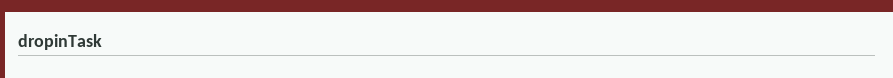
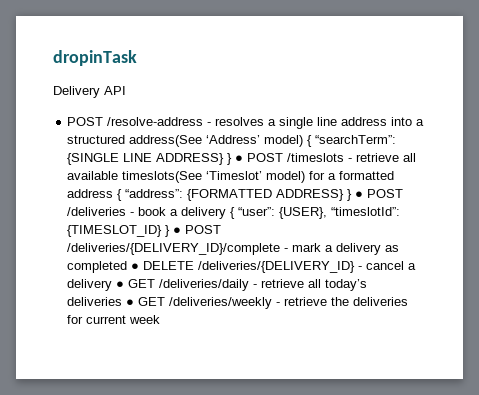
+ Delivery API
+ POST /resolve-address - resolves a single line address into a structured address(See ‘Address’ model) { “searchTerm”: {SINGLE LINE ADDRESS} } ● POST /timeslots - retrieve all available timeslots(See ‘Timeslot’ model) for a formatted address { “address”: {FORMATTED ADDRESS} } ● POST /deliveries - book a delivery { “user”: {USER}, “timeslotId”: {TIMESLOT_ID} } ● POST /deliveries/{DELIVERY_ID}/complete - mark a delivery as completed ● DELETE /deliveries/{DELIVERY_ID} - cancel a delivery ● GET /deliveries/daily - retrieve all today’s deliveries ● GET /deliveries/weekly - retrieve the deliveries for current week

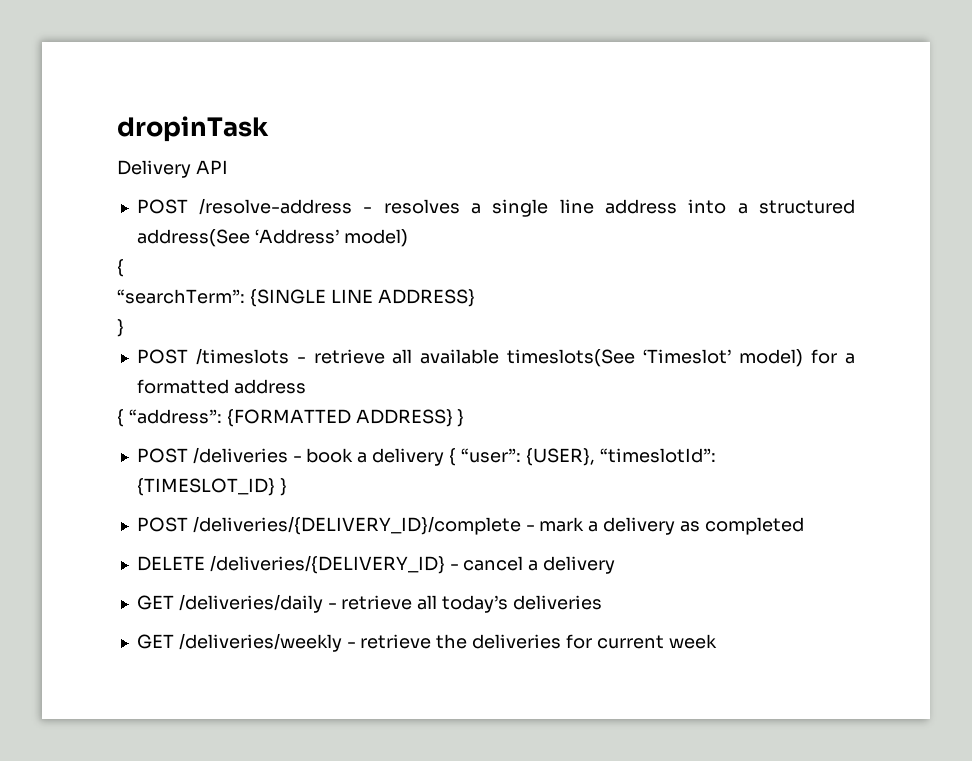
- POST /resolve-address - resolves a single line address into a structured address(See ‘Address’ model) { “searchTerm”:
+ POST /resolve-address - resolves a single line address into a structured address(See ‘Address’ model)
+ {
+ “searchTerm”:
- {SINGLE LINE ADDRESS} } ● POST /timeslots - retrieve all available timeslots(See ‘Timeslot’ model) for a formatted address { “address”:
+ {SINGLE LINE ADDRESS}
+ }
+ POST /timeslots - retrieve all available timeslots(See ‘Timeslot’ model) for a formatted address
+ { “address”:
- {FORMATTED ADDRESS} } ● POST /deliveries - book a delivery { “user”:
+ {FORMATTED ADDRESS} }
+ POST /deliveries - book a delivery { “user”:
- {TIMESLOT_ID} } ● POST /deliveries/{DELIVERY_ID}/complete - mark a delivery as completed ● DELETE /deliveries/{DELIVERY_ID} - cancel a delivery ● GET /deliveries/daily - retrieve all today’s deliveries ● GET /deliveries/weekly - retrieve the deliveries for current week
+ {TIMESLOT_ID} }
+ POST /deliveries/{DELIVERY_ID}/complete - mark a delivery as completed
+ DELETE /deliveries/{DELIVERY_ID} - cancel a delivery
+ GET /deliveries/daily - retrieve all today’s deliveries
+ GET /deliveries/weekly - retrieve the deliveries for current week

